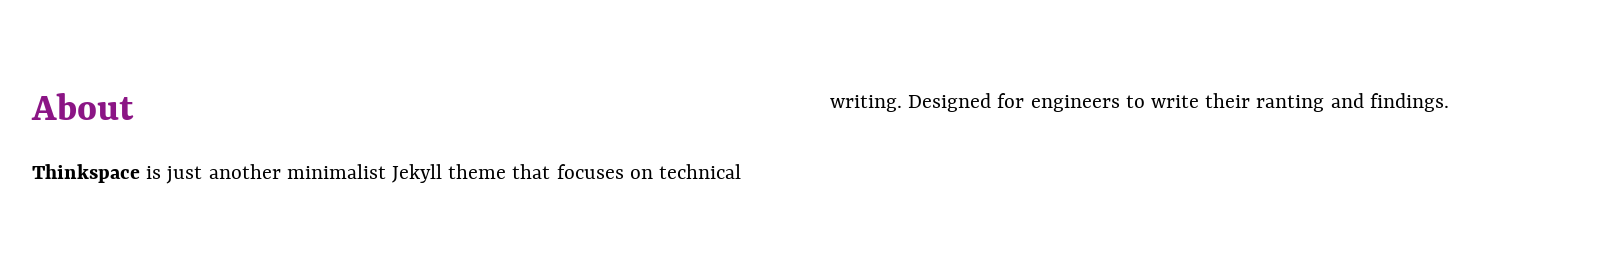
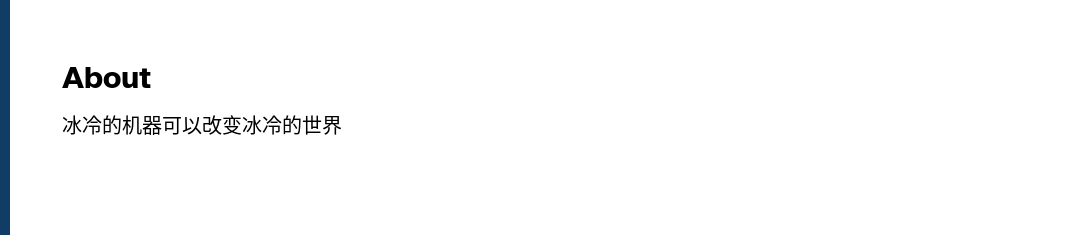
- Thinkspace is just another minimalist Jekyll theme that focuses on technical writing. Designed for engineers to write their ranting and findings.
+ 冰冷的机器可以改变冰冷的世界

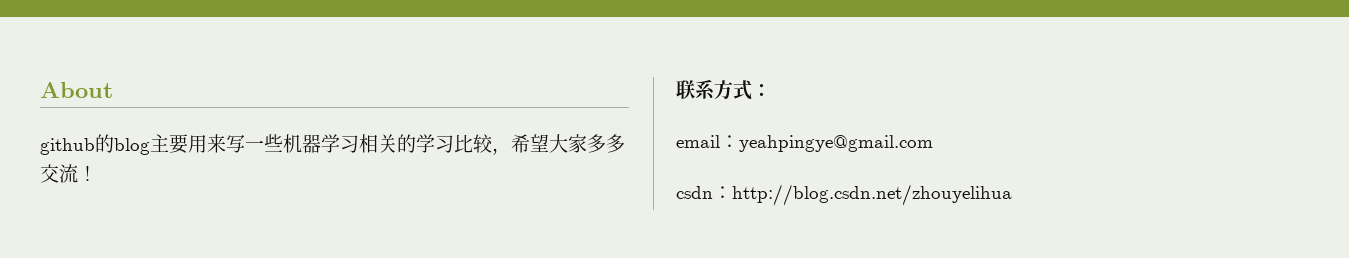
- 冰冷的机器可以改变冰冷的世界
+ github的blog主要用来写一些机器学习相关的学习比较，希望大家多多交流！
+ 联系方式：
+ email：yeahpingye@gmail.com
+ csdn：http://blog.csdn.net/zhouyelihua

